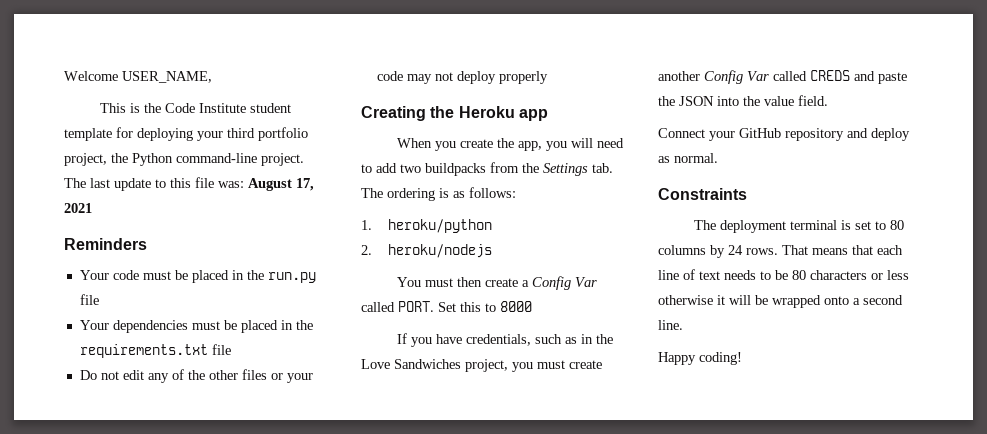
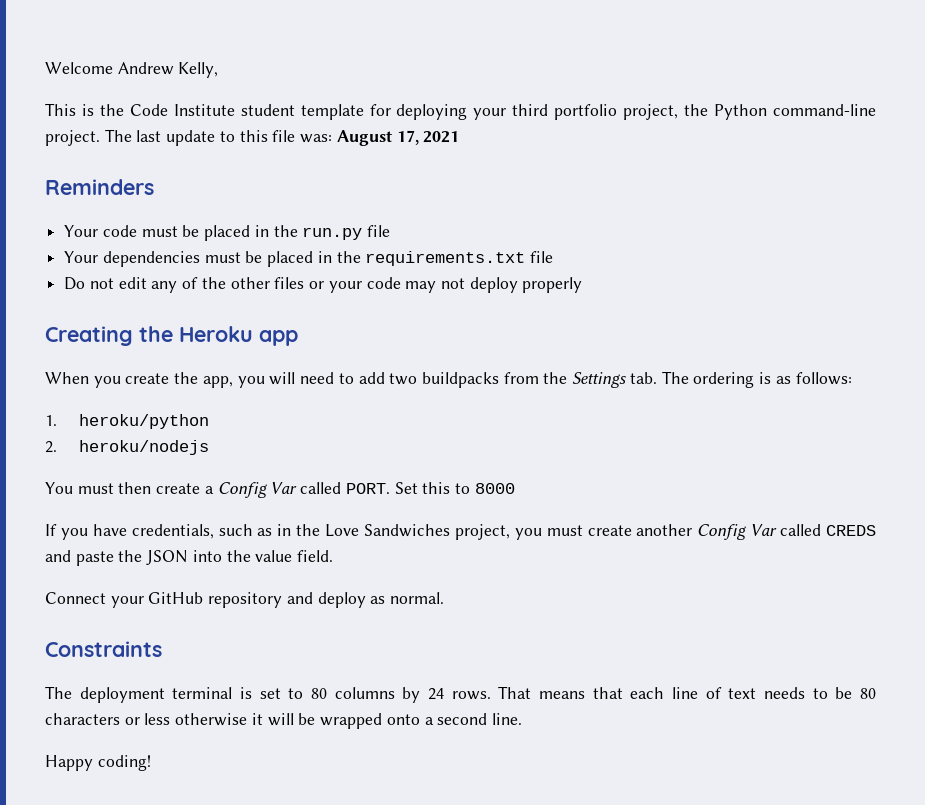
- Welcome USER_NAME,
+ Welcome Andrew Kelly,

